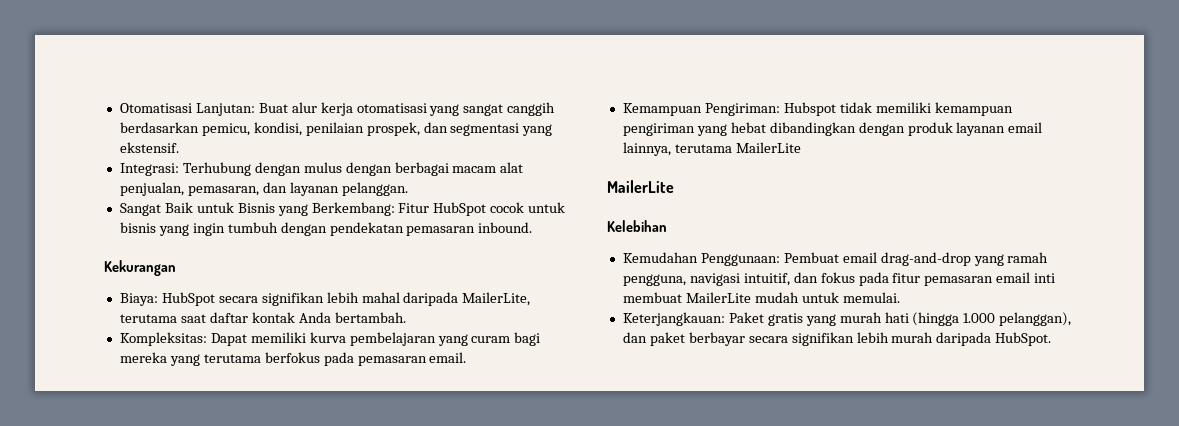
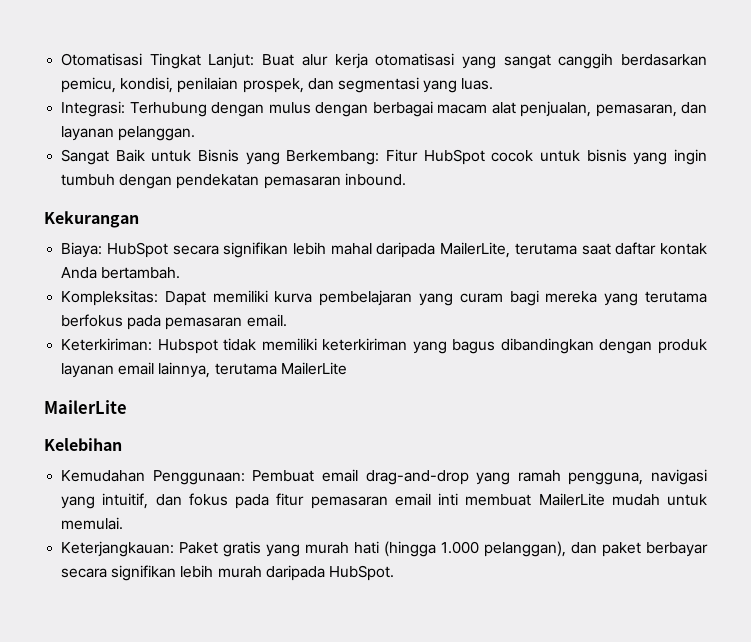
- Otomatisasi Lanjutan: Buat alur kerja otomatisasi yang sangat canggih berdasarkan pemicu, kondisi, penilaian prospek, dan segmentasi yang ekstensif.
+ Otomatisasi Tingkat Lanjut: Buat alur kerja otomatisasi yang sangat canggih berdasarkan pemicu, kondisi, penilaian prospek, dan segmentasi yang luas.
- Kemampuan Pengiriman: Hubspot tidak memiliki kemampuan pengiriman yang hebat dibandingkan dengan produk layanan email lainnya, terutama MailerLite
+ Keterkiriman: Hubspot tidak memiliki keterkiriman yang bagus dibandingkan dengan produk layanan email lainnya, terutama MailerLite
- Kemudahan Penggunaan: Pembuat email drag-and-drop yang ramah pengguna, navigasi intuitif, dan fokus pada fitur pemasaran email inti membuat MailerLite mudah untuk memulai.
+ Kemudahan Penggunaan: Pembuat email drag-and-drop yang ramah pengguna, navigasi yang intuitif, dan fokus pada fitur pemasaran email inti membuat MailerLite mudah untuk memulai.

